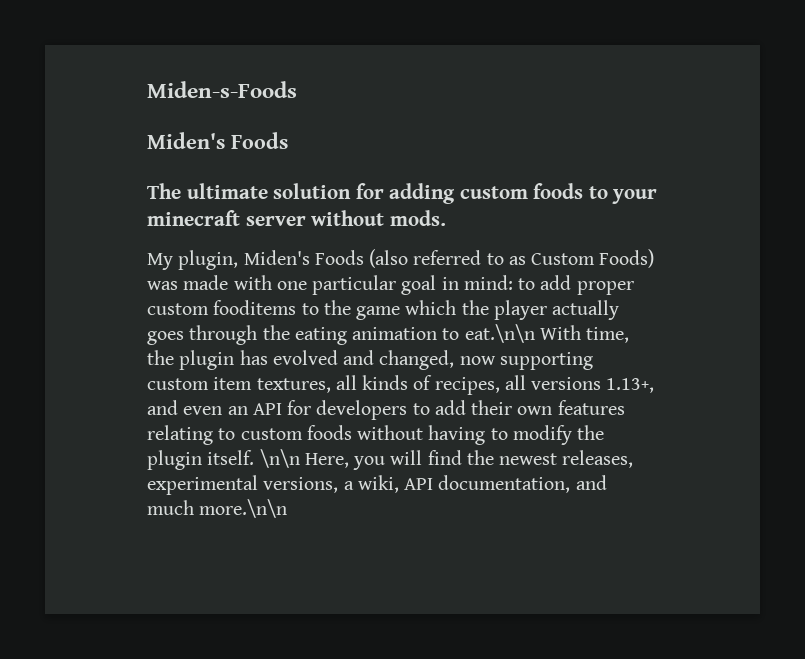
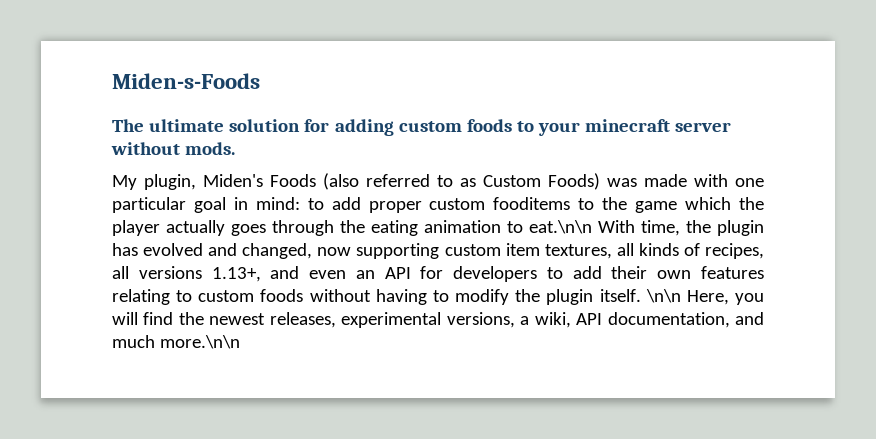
  Miden-s-Foods
- Miden's Foods

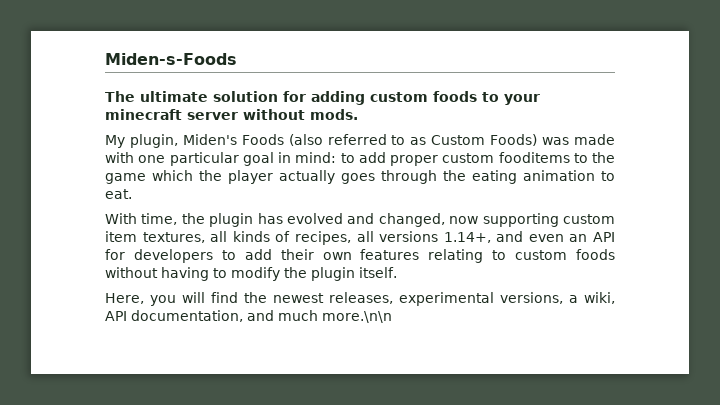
- to add proper custom fooditems to the game which the player actually goes through the eating animation to eat.\n\n With time, the plugin has evolved and changed, now supporting custom item textures, all kinds of recipes, all versions 1.13+, and even an API for developers to add their own features relating to custom foods without having to modify the plugin itself. \n\n Here, you will find the newest releases, experimental versions, a wiki, API documentation, and much more.\n\n
+ to add proper custom fooditems to the game which the player actually goes through the eating animation to eat.
+ With time, the plugin has evolved and changed, now supporting custom item textures, all kinds of recipes, all versions 1.14+, and even an API for developers to add their own features relating to custom foods without having to modify the plugin itself.
+ Here, you will find the newest releases, experimental versions, a wiki, API documentation, and much more.\n\n

